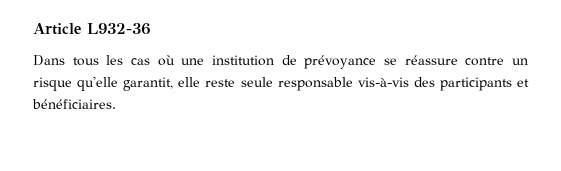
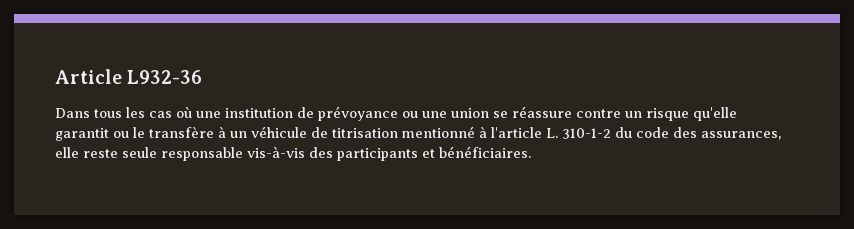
- Dans tous les cas où une institution de prévoyance se réassure contre un risque qu'elle garantit, elle reste seule responsable vis-à-vis des participants et bénéficiaires.
+ Dans tous les cas où une institution de prévoyance ou une union se réassure contre un risque qu'elle garantit ou le transfère à un véhicule de titrisation mentionné à l'article L. 310-1-2 du code des assurances, elle reste seule responsable vis-à-vis des participants et bénéficiaires.

